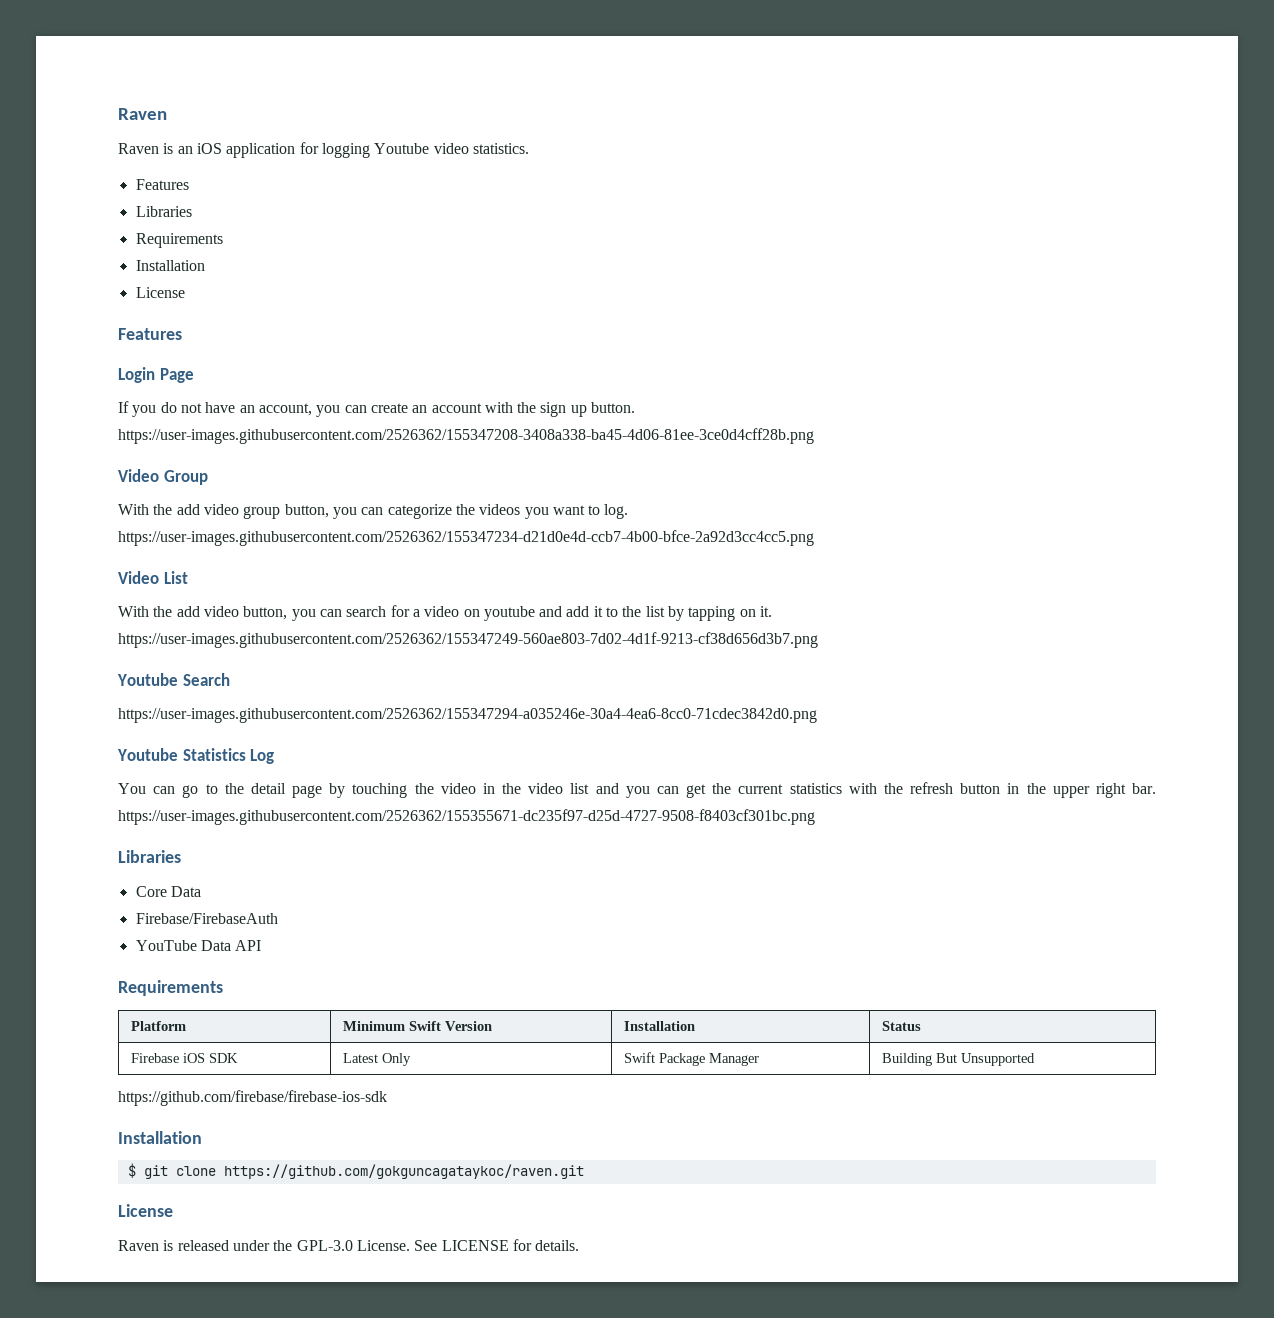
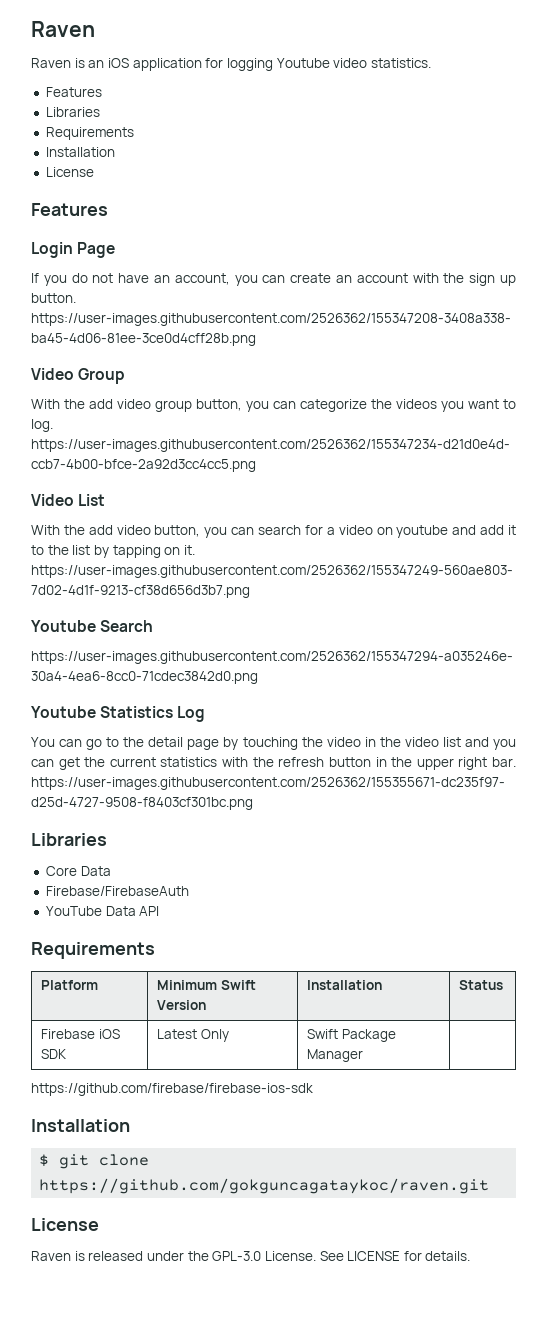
- Firebase iOS SDK | Latest Only | Swift Package Manager | Building But Unsupported
+ Firebase iOS SDK | Latest Only | Swift Package Manager |

